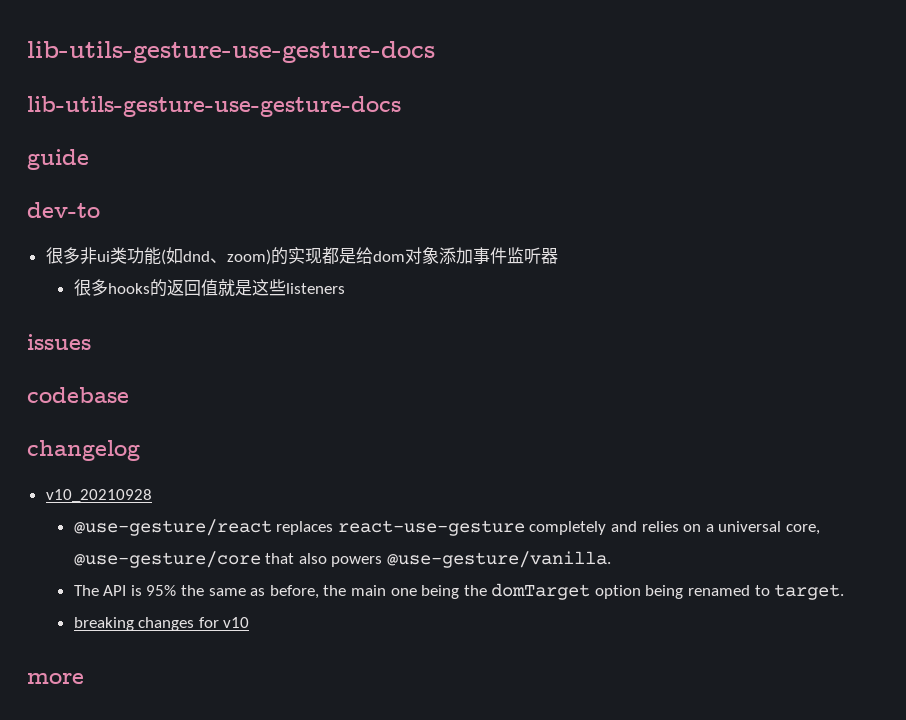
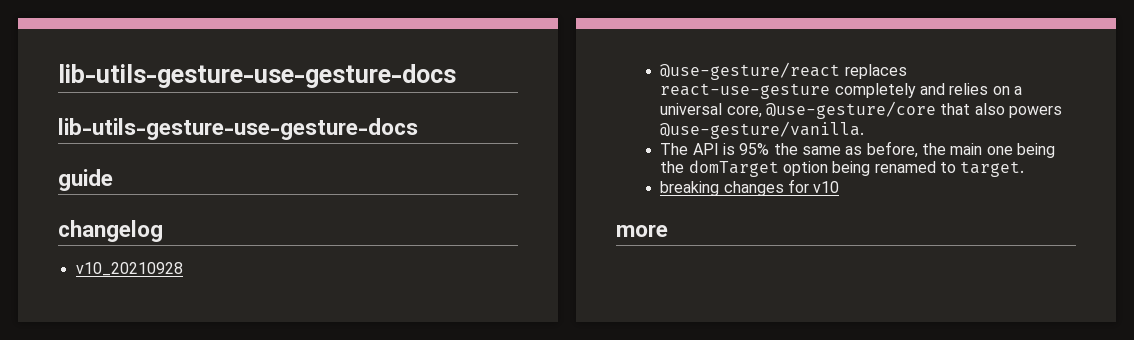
- dev-to
- 很多非ui类功能(如dnd、zoom)的实现都是给dom对象添加事件监听器
- 很多hooks的返回值就是这些listeners
- issues
- codebase

